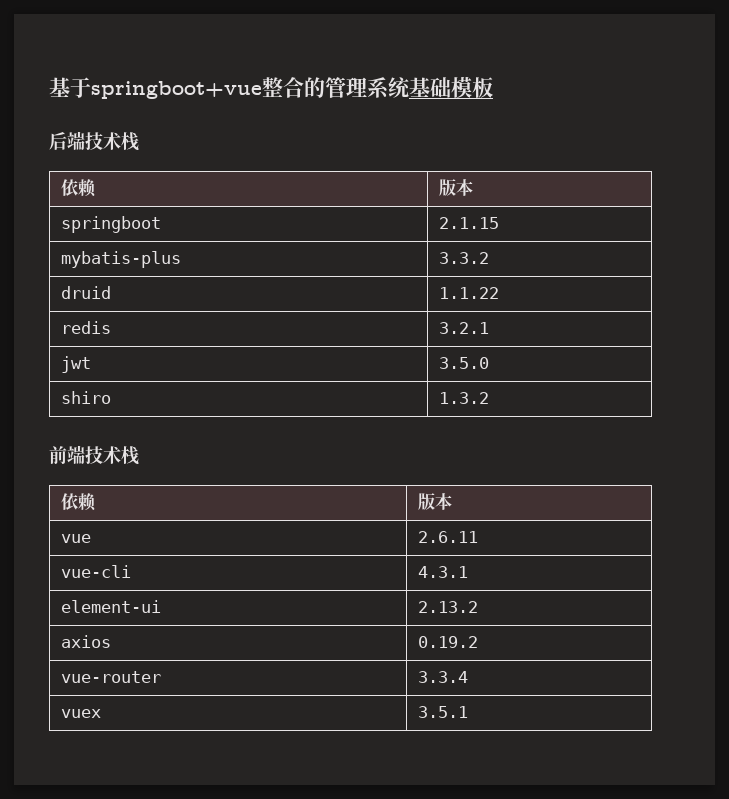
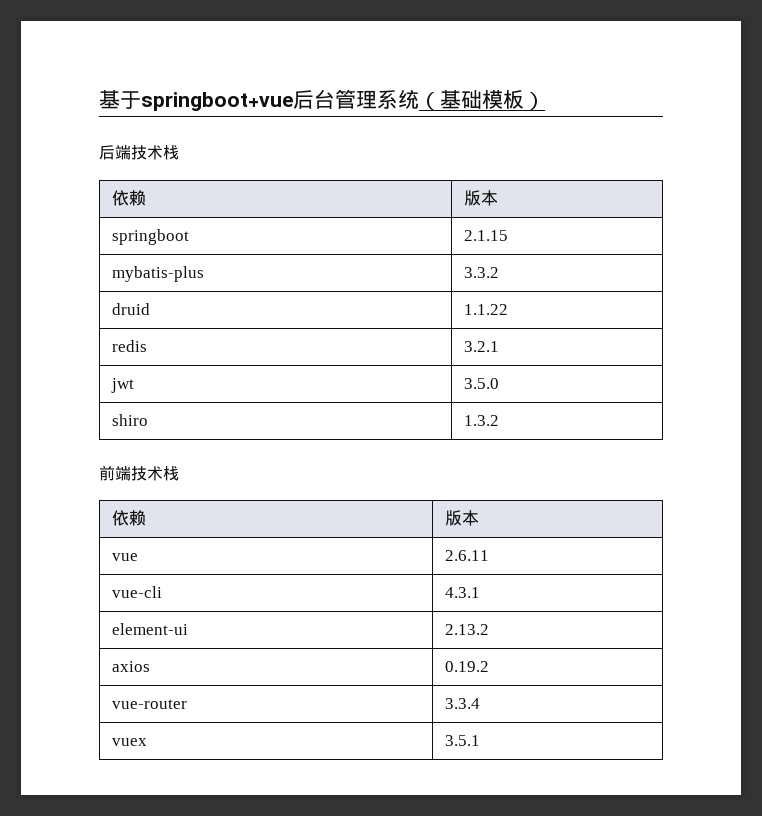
- 基于springboot+vue整合的管理系统基础模板
+ 基于springboot+vue后台管理系统（基础模板）

